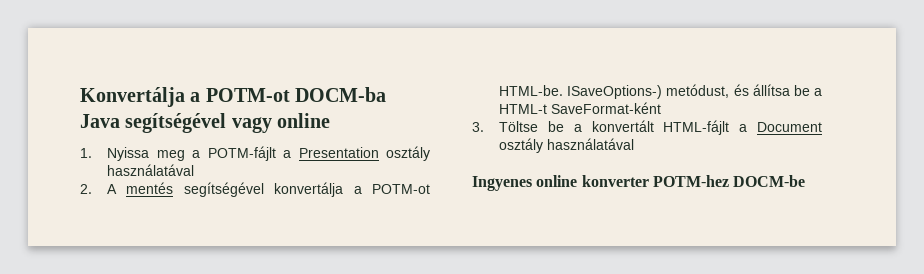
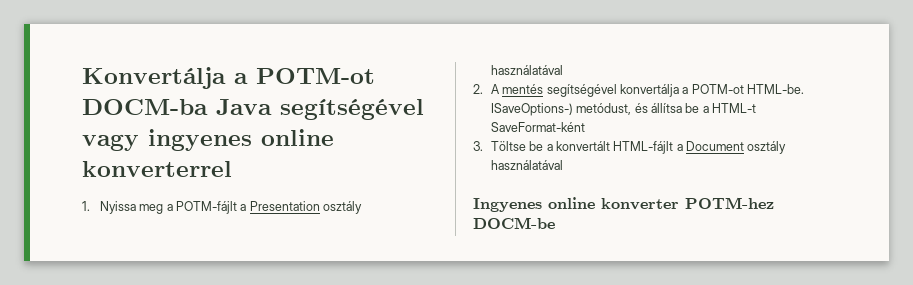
- Konvertálja a POTM-ot DOCM-ba Java segítségével vagy online
+ Konvertálja a POTM-ot DOCM-ba Java segítségével vagy ingyenes online konverterrel

